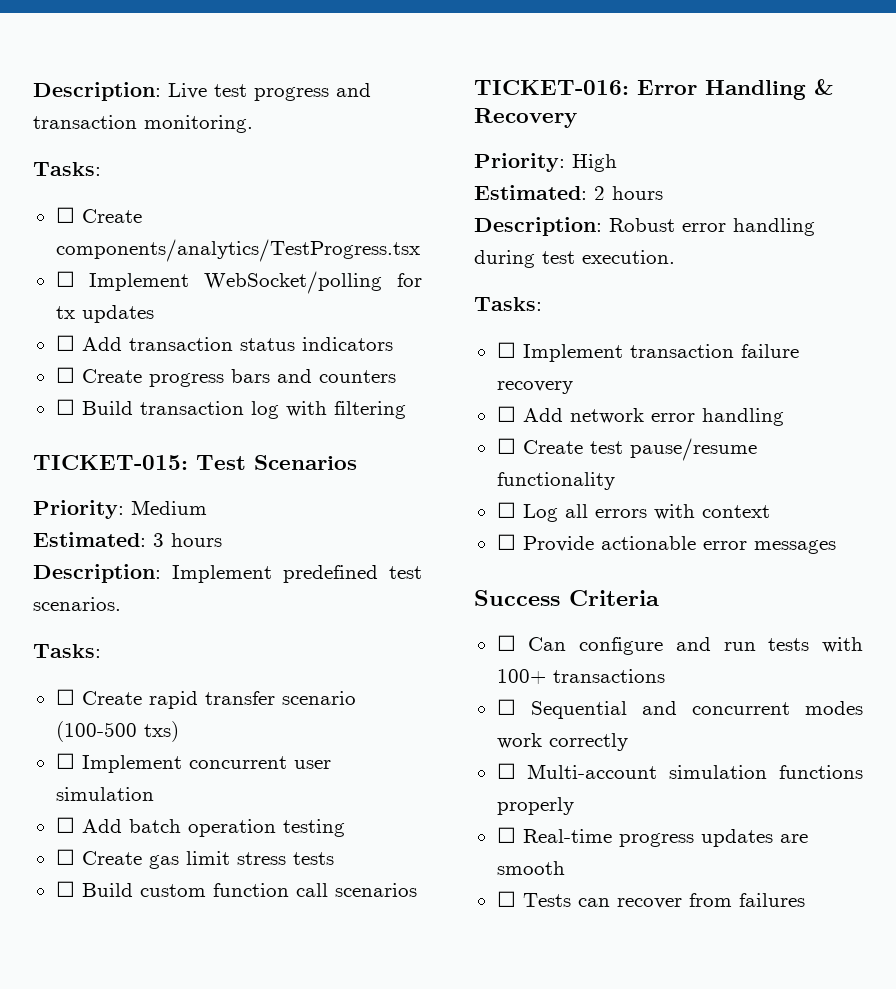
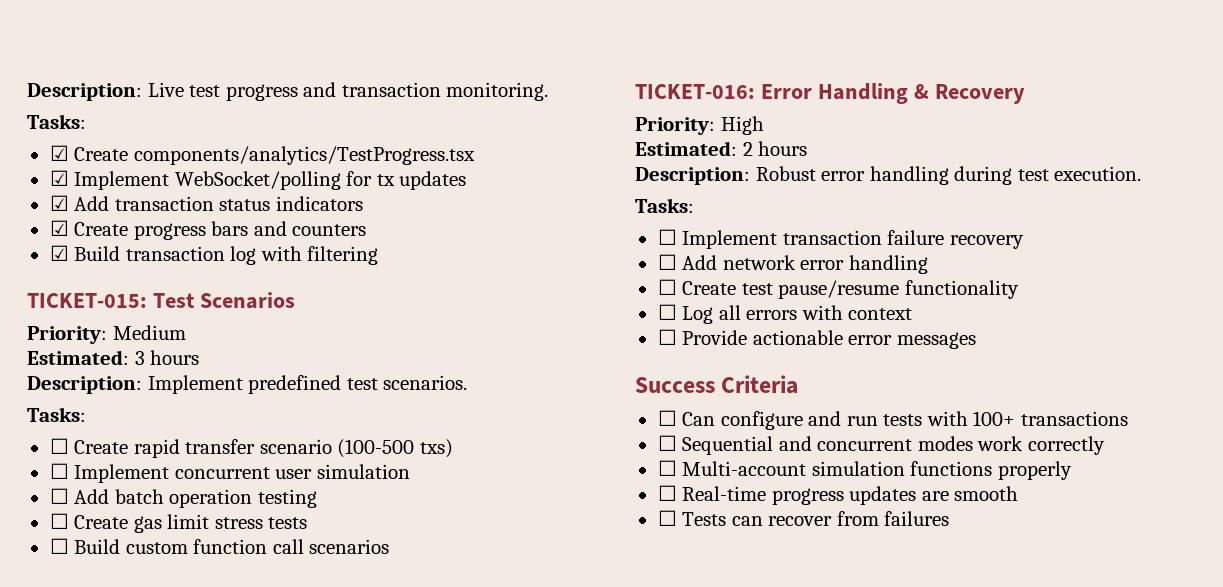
- ☐ Create components/analytics/TestProgress.tsx
+ ☑ Create components/analytics/TestProgress.tsx
- ☐ Implement WebSocket/polling for tx updates
+ ☑ Implement WebSocket/polling for tx updates
- ☐ Add transaction status indicators
+ ☑ Add transaction status indicators
- ☐ Create progress bars and counters
+ ☑ Create progress bars and counters
- ☐ Build transaction log with filtering
+ ☑ Build transaction log with filtering

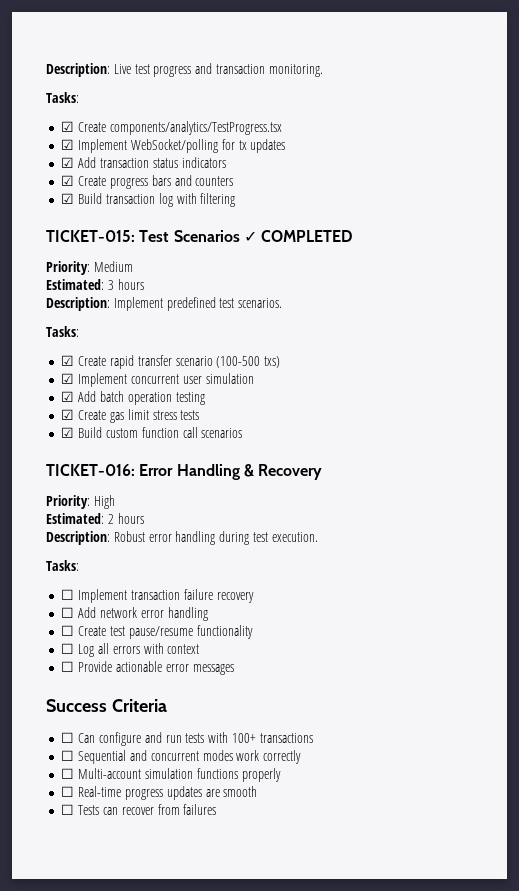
- TICKET-015: Test Scenarios
+ TICKET-015: Test Scenarios ✓ COMPLETED
- ☐ Create rapid transfer scenario (100-500 txs)
+ ☑ Create rapid transfer scenario (100-500 txs)
- ☐ Implement concurrent user simulation
+ ☑ Implement concurrent user simulation
- ☐ Add batch operation testing
+ ☑ Add batch operation testing
- ☐ Create gas limit stress tests
+ ☑ Create gas limit stress tests
- ☐ Build custom function call scenarios
+ ☑ Build custom function call scenarios

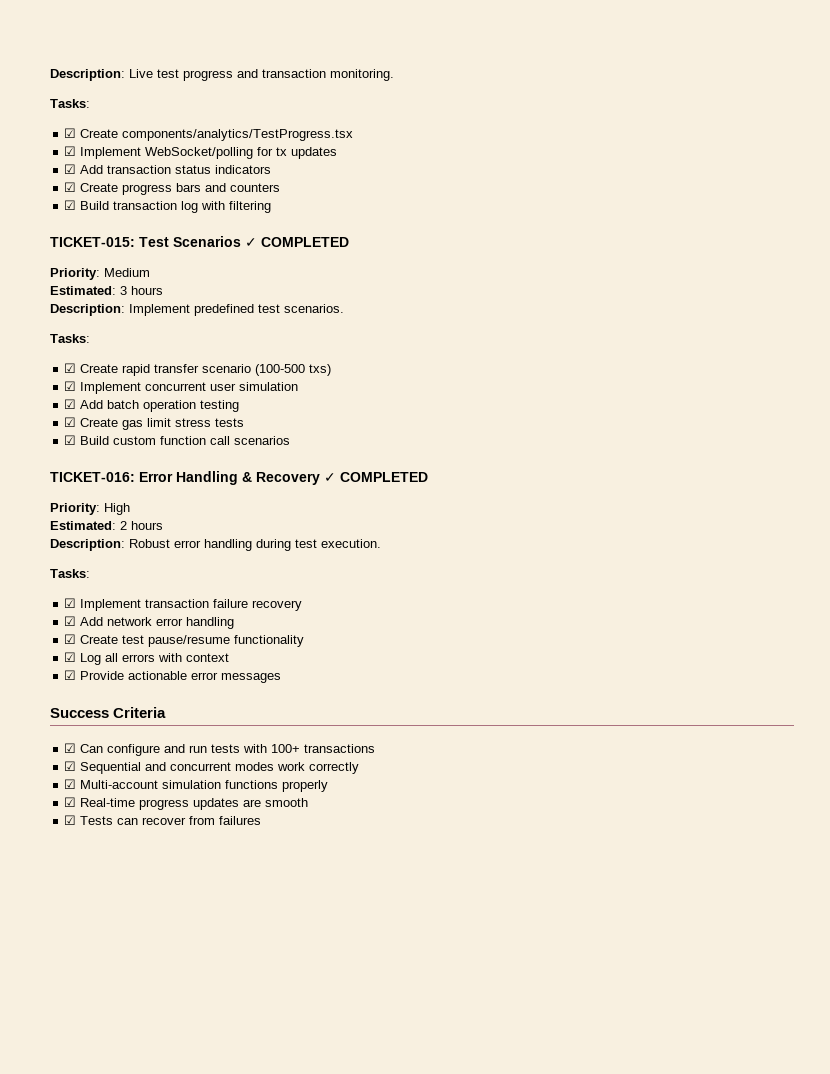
- TICKET-016: Error Handling & Recovery
+ TICKET-016: Error Handling & Recovery ✓ COMPLETED
- ☐ Implement transaction failure recovery
+ ☑ Implement transaction failure recovery
- ☐ Add network error handling
+ ☑ Add network error handling
- ☐ Create test pause/resume functionality
+ ☑ Create test pause/resume functionality
- ☐ Log all errors with context
+ ☑ Log all errors with context
- ☐ Provide actionable error messages
+ ☑ Provide actionable error messages
- ☐ Can configure and run tests with 100+ transactions
+ ☑ Can configure and run tests with 100+ transactions
- ☐ Sequential and concurrent modes work correctly
+ ☑ Sequential and concurrent modes work correctly
- ☐ Multi-account simulation functions properly
+ ☑ Multi-account simulation functions properly
- ☐ Real-time progress updates are smooth
+ ☑ Real-time progress updates are smooth
- ☐ Tests can recover from failures
+ ☑ Tests can recover from failures

